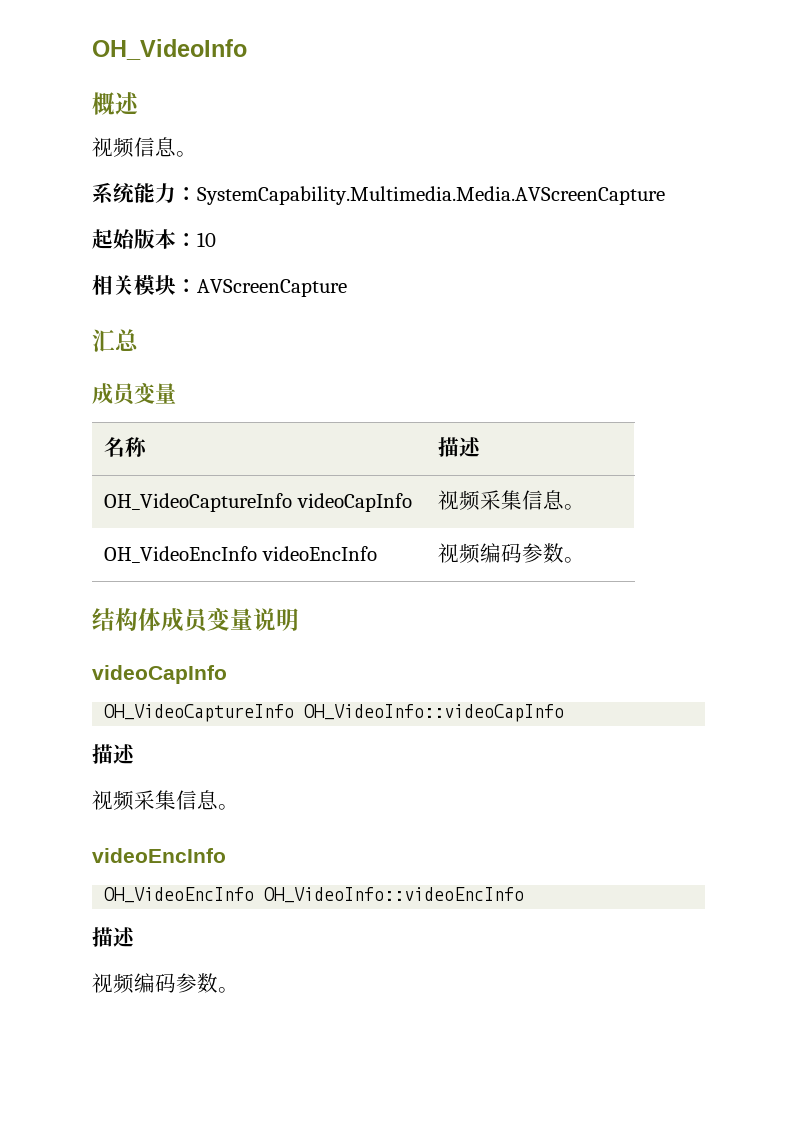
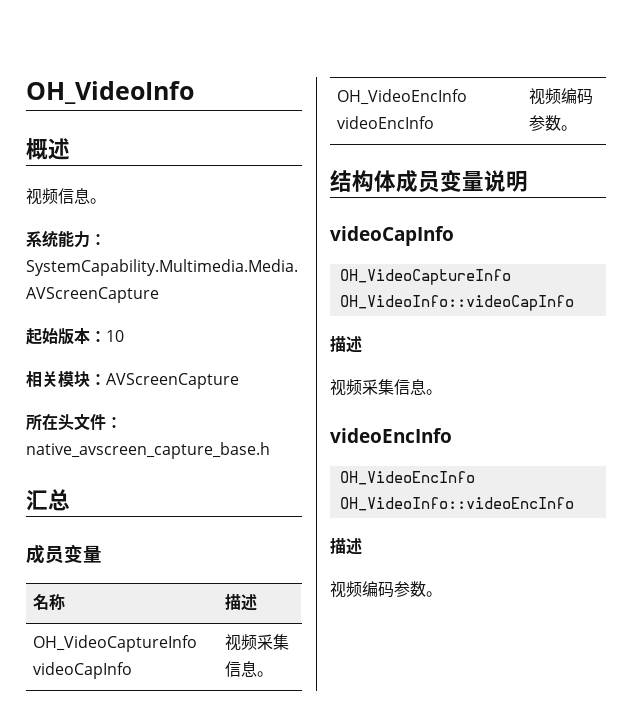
+ 所在头文件：native_avscreen_capture_base.h

